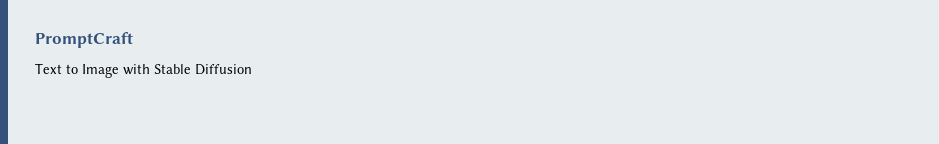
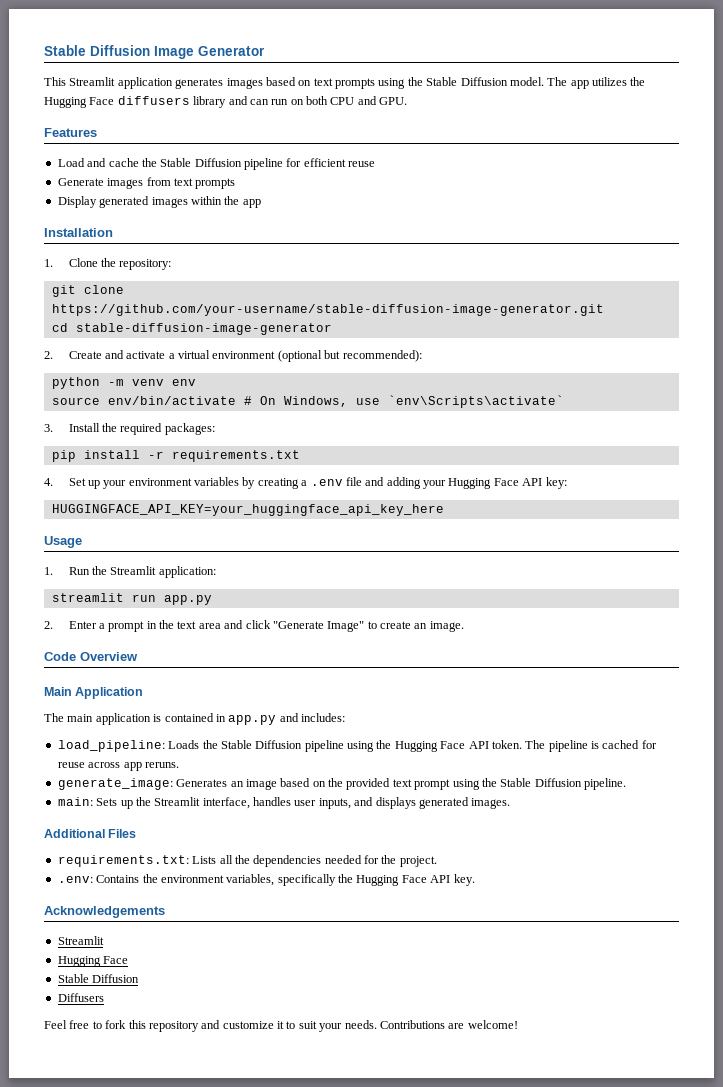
- PromptCraft
- Text to Image with Stable Diffusion
+ Stable Diffusion Image Generator
+ This Streamlit application generates images based on text prompts using the Stable Diffusion model. The app utilizes the Hugging Face diffusers library and can run on both CPU and GPU.
+ Features
+ Load and cache the Stable Diffusion pipeline for efficient reuse
+ Generate images from text prompts
+ Display generated images within the app
+ Installation
+ 1. Clone the repository:
+ git clone https://github.com/your-username/stable-diffusion-image-generator.git
+ cd stable-diffusion-image-generator
+ 2. Create and activate a virtual environment (optional but recommended):
+ python -m venv env
+ source env/bin/activate # On Windows, use `env\Scripts\activate`
+ 3. Install the required packages:
+ pip install -r requirements.txt
+ 4. Set up your environment variables by creating a .env file and adding your Hugging Face API key:
+ HUGGINGFACE_API_KEY=your_huggingface_api_key_here
+ Usage
+ 1. Run the Streamlit application:
+ streamlit run app.py
+ 2. Enter a prompt in the text area and click "Generate Image" to create an image.
+ Code Overview
+ Main Application
+ The main application is contained in app.py and includes:
+ load_pipeline: Loads the Stable Diffusion pipeline using the Hugging Face API token. The pipeline is cached for reuse across app reruns.
+ generate_image: Generates an image based on the provided text prompt using the Stable Diffusion pipeline.
+ main: Sets up the Streamlit interface, handles user inputs, and displays generated images.
+ Additional Files
+ requirements.txt: Lists all the dependencies needed for the project.
+ .env: Contains the environment variables, specifically the Hugging Face API key.
+ Acknowledgements
+ Streamlit
+ Hugging Face
+ Stable Diffusion
+ Diffusers
+ Feel free to fork this repository and customize it to suit your needs. Contributions are welcome!

